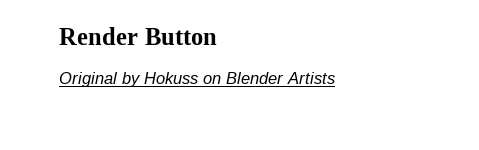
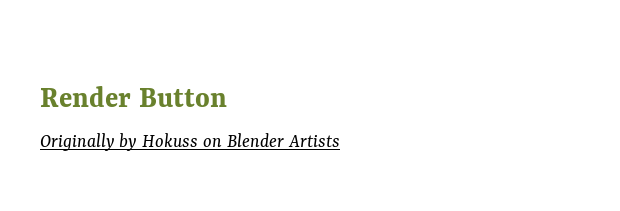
- Original by Hokuss on Blender Artists
+ Originally by Hokuss on Blender Artists

